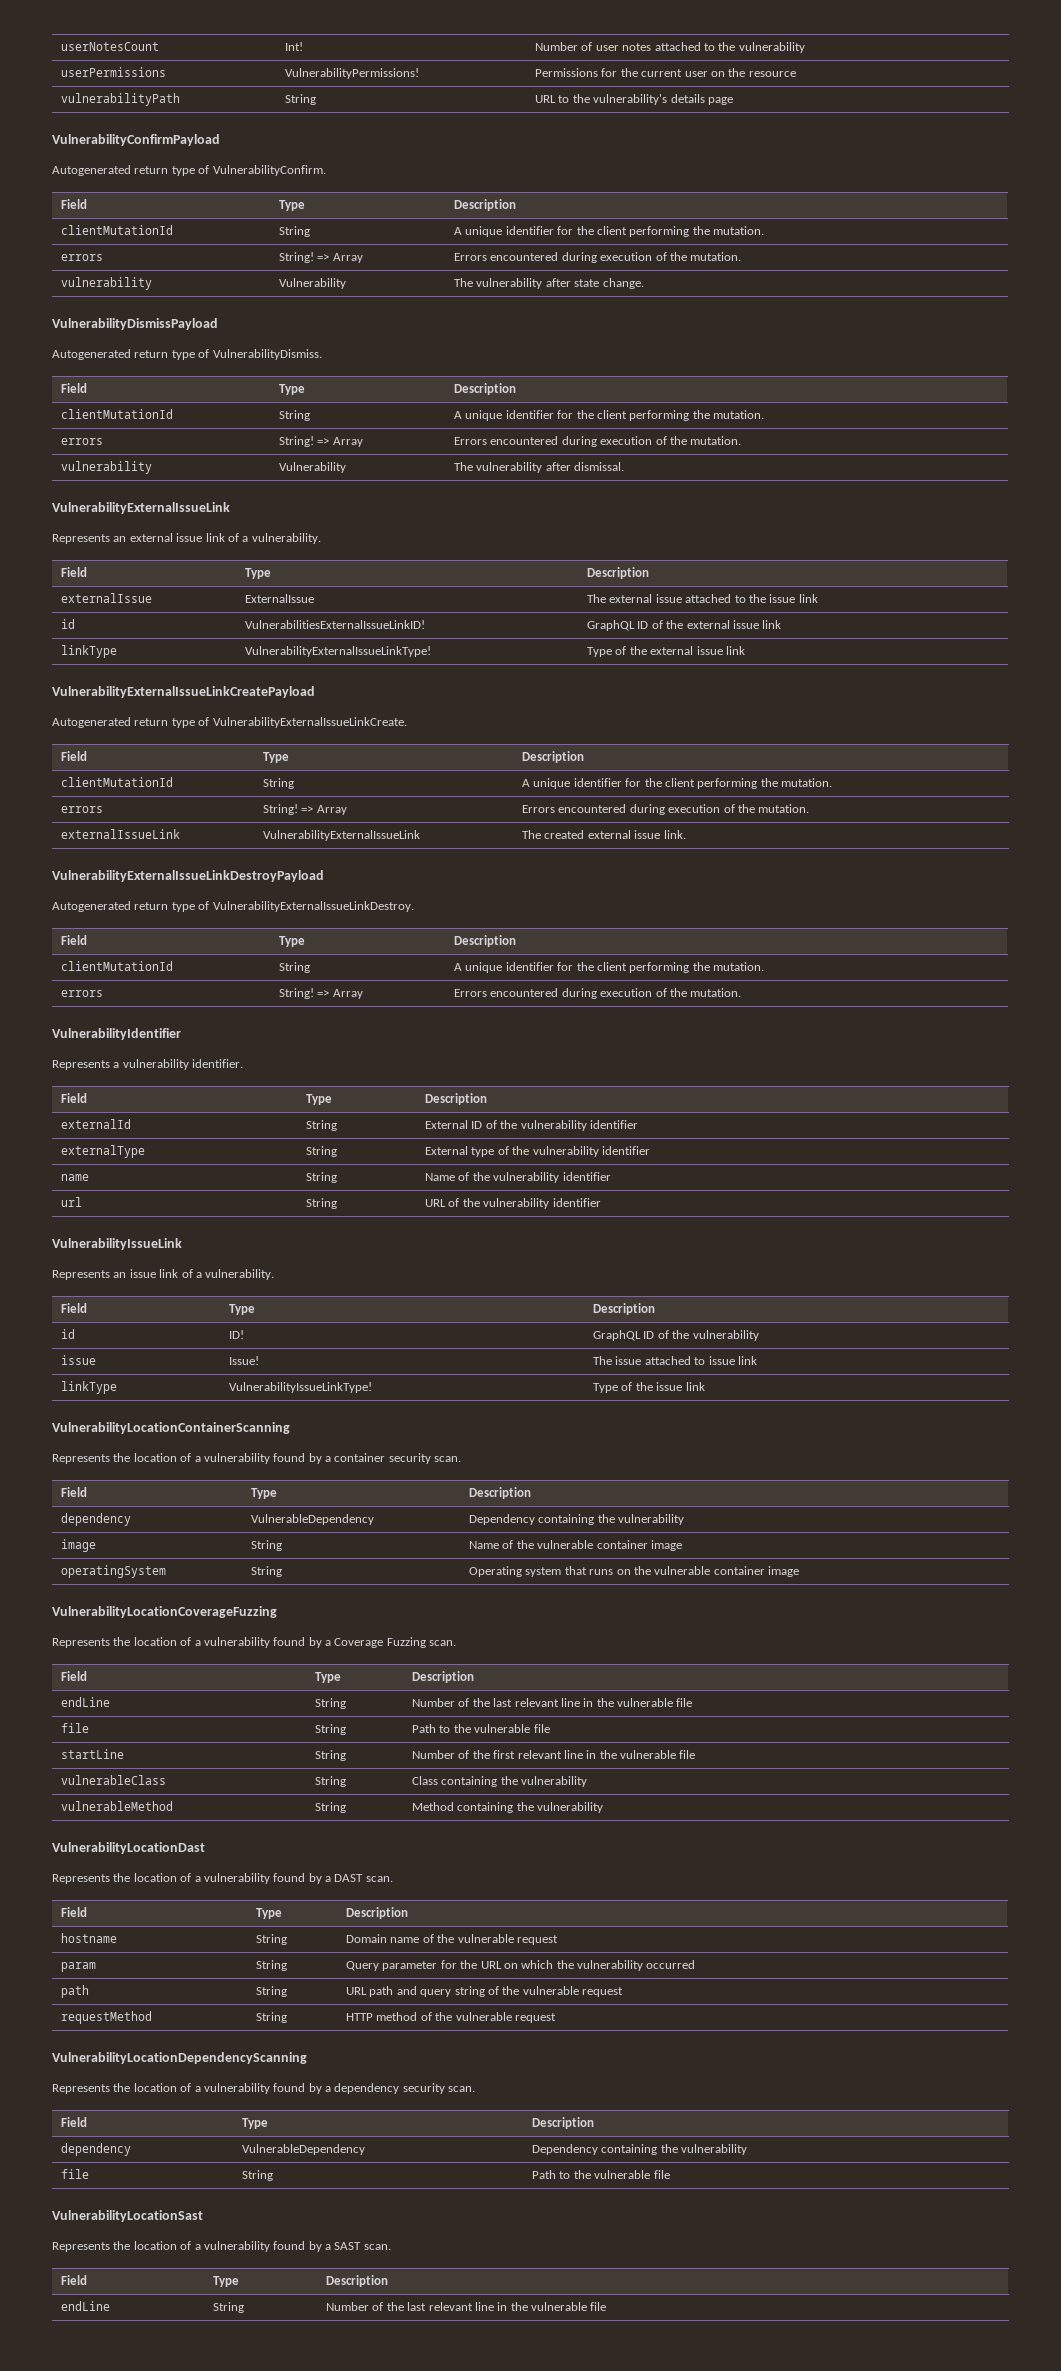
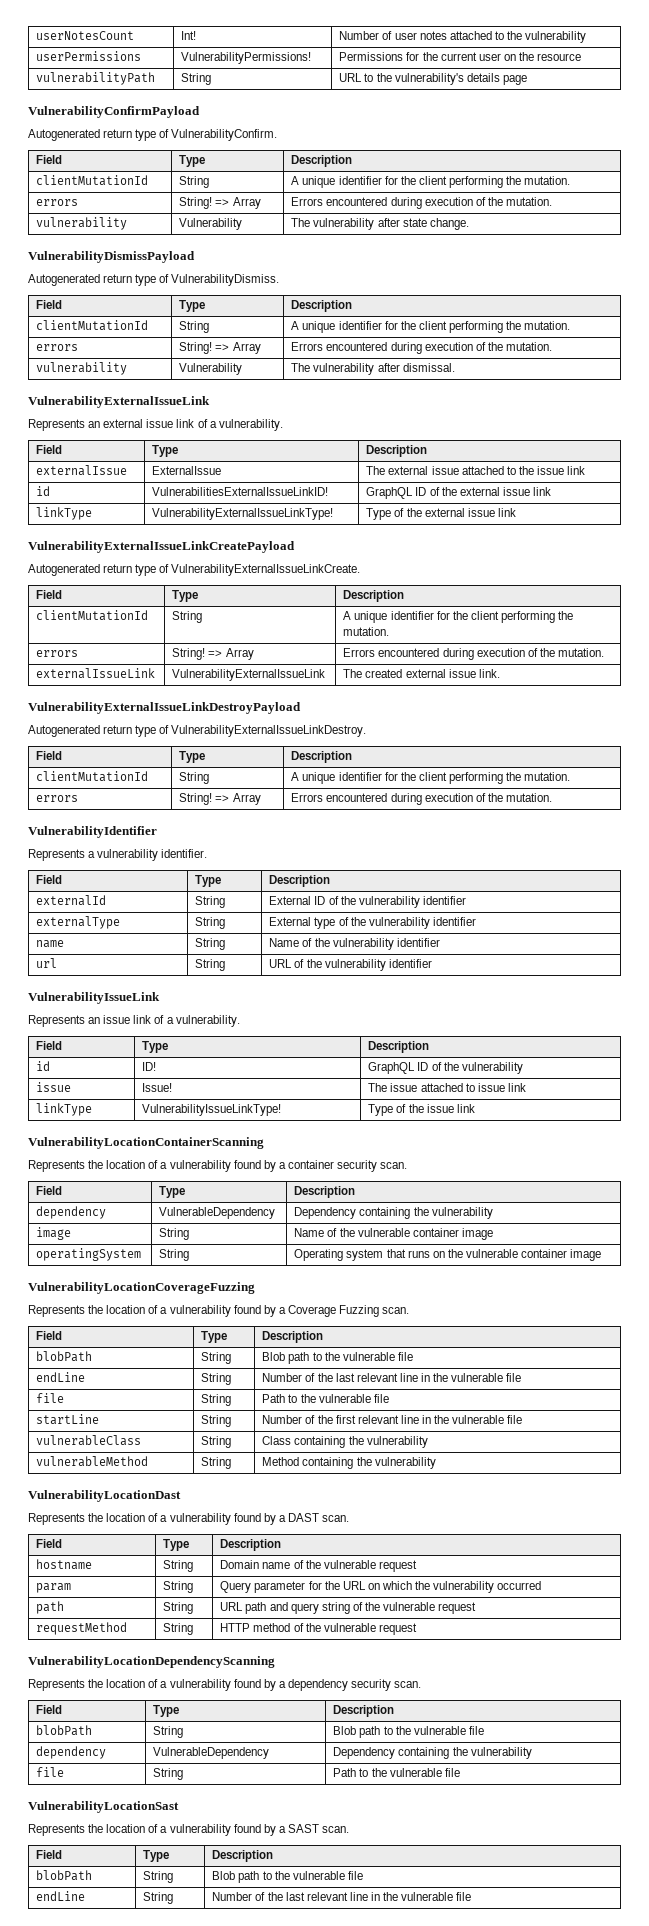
  Represents the location of a vulnerability found by a Coverage Fuzzing scan.
  Field | Type | Description
+ blobPath | String | Blob path to the vulnerable file
  Represents the location of a vulnerability found by a dependency security scan.
  Field | Type | Description
+ blobPath | String | Blob path to the vulnerable file
  Represents the location of a vulnerability found by a SAST scan.
  Field | Type | Description
+ blobPath | String | Blob path to the vulnerable file

